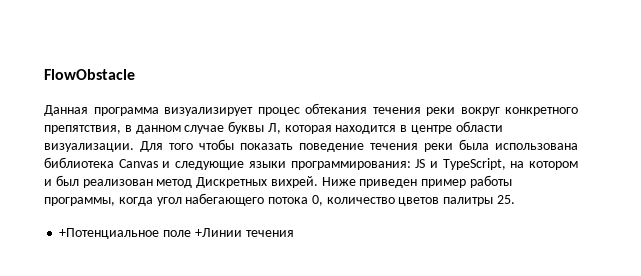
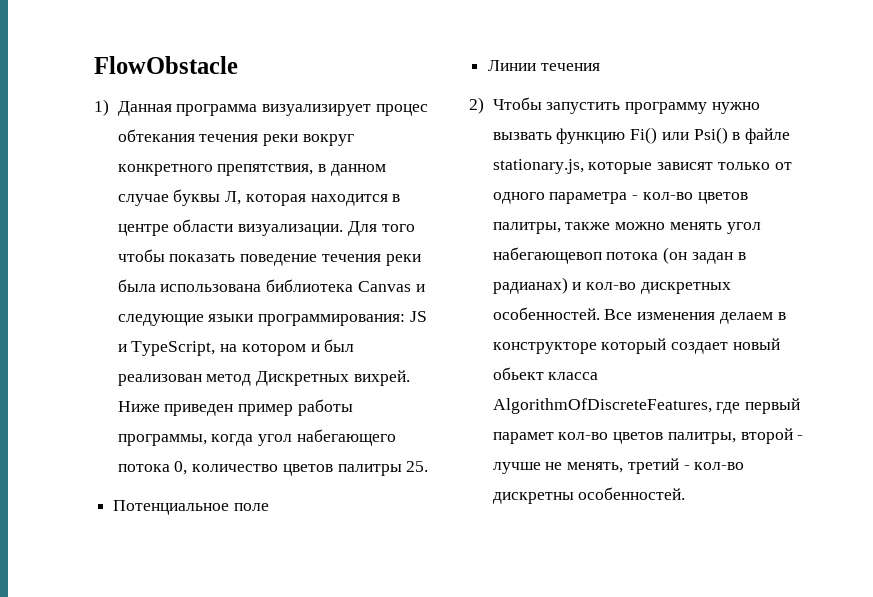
- Данная программа визуализирует процес обтекания течения реки вокруг конкретного препятствия, в данном случае буквы Л, которая находится в центре области визуализации.
+ 1) Данная программа визуализирует процес обтекания течения реки вокруг конкретного препятствия, в данном случае буквы Л, которая находится в центре области визуализации.
- +Потенциальное поле +Линии течения
+ Потенциальное поле
+ Линии течения
+ 2) Чтобы запустить программу нужно вызвать функцию Fi() или Psi() в файле stationary.js, которые зависят только от одного параметра - кол-во цветов палитры, также можно менять угол набегающевоп потока (он задан в радианах) и кол-во дискретных особенностей. Все изменения делаем в конструкторе который создает новый обьект класса AlgorithmOfDiscreteFeatures, где первый парамет кол-во цветов палитры, второй - лучше не менять, третий - кол-во дискретны особенностей.

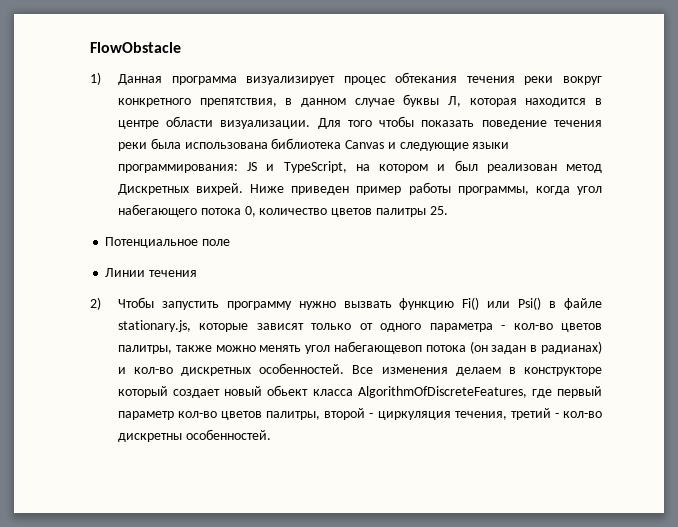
- Все изменения делаем в конструкторе который создает новый обьект класса AlgorithmOfDiscreteFeatures, где первый парамет кол-во цветов палитры, второй - лучше не менять, третий - кол-во дискретны особенностей.
+ Все изменения делаем в конструкторе который создает новый обьект класса AlgorithmOfDiscreteFeatures, где первый параметр кол-во цветов палитры, второй - циркуляция течения, третий - кол-во дискретны особенностей.

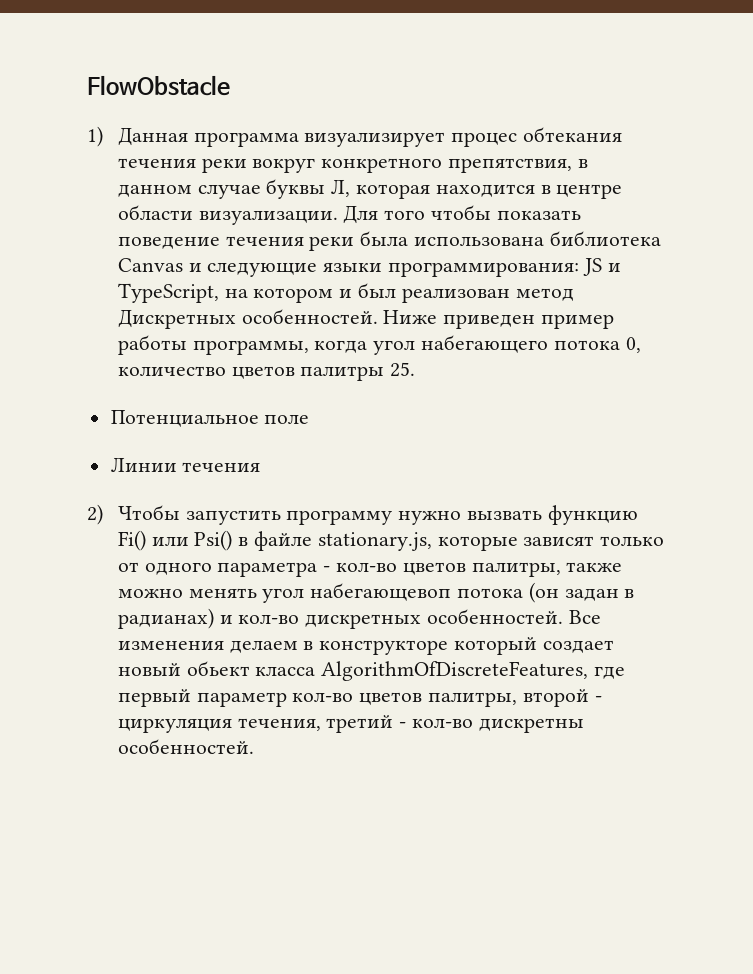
- Для того чтобы показать поведение течения реки была использована библиотека Canvas и следующие языки программирования: JS и TypeScript, на котором и был реализован метод Дискретных вихрей.
+ Для того чтобы показать поведение течения реки была использована библиотека Canvas и следующие языки программирования: JS и TypeScript, на котором и был реализован метод Дискретных особенностей.

